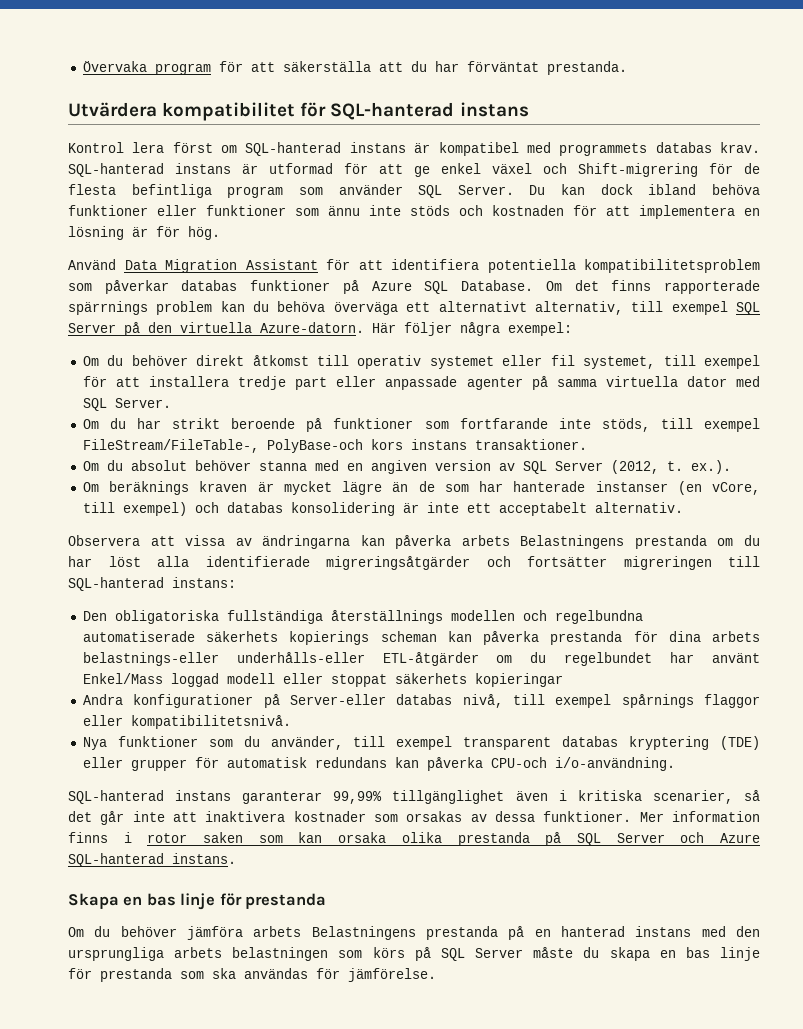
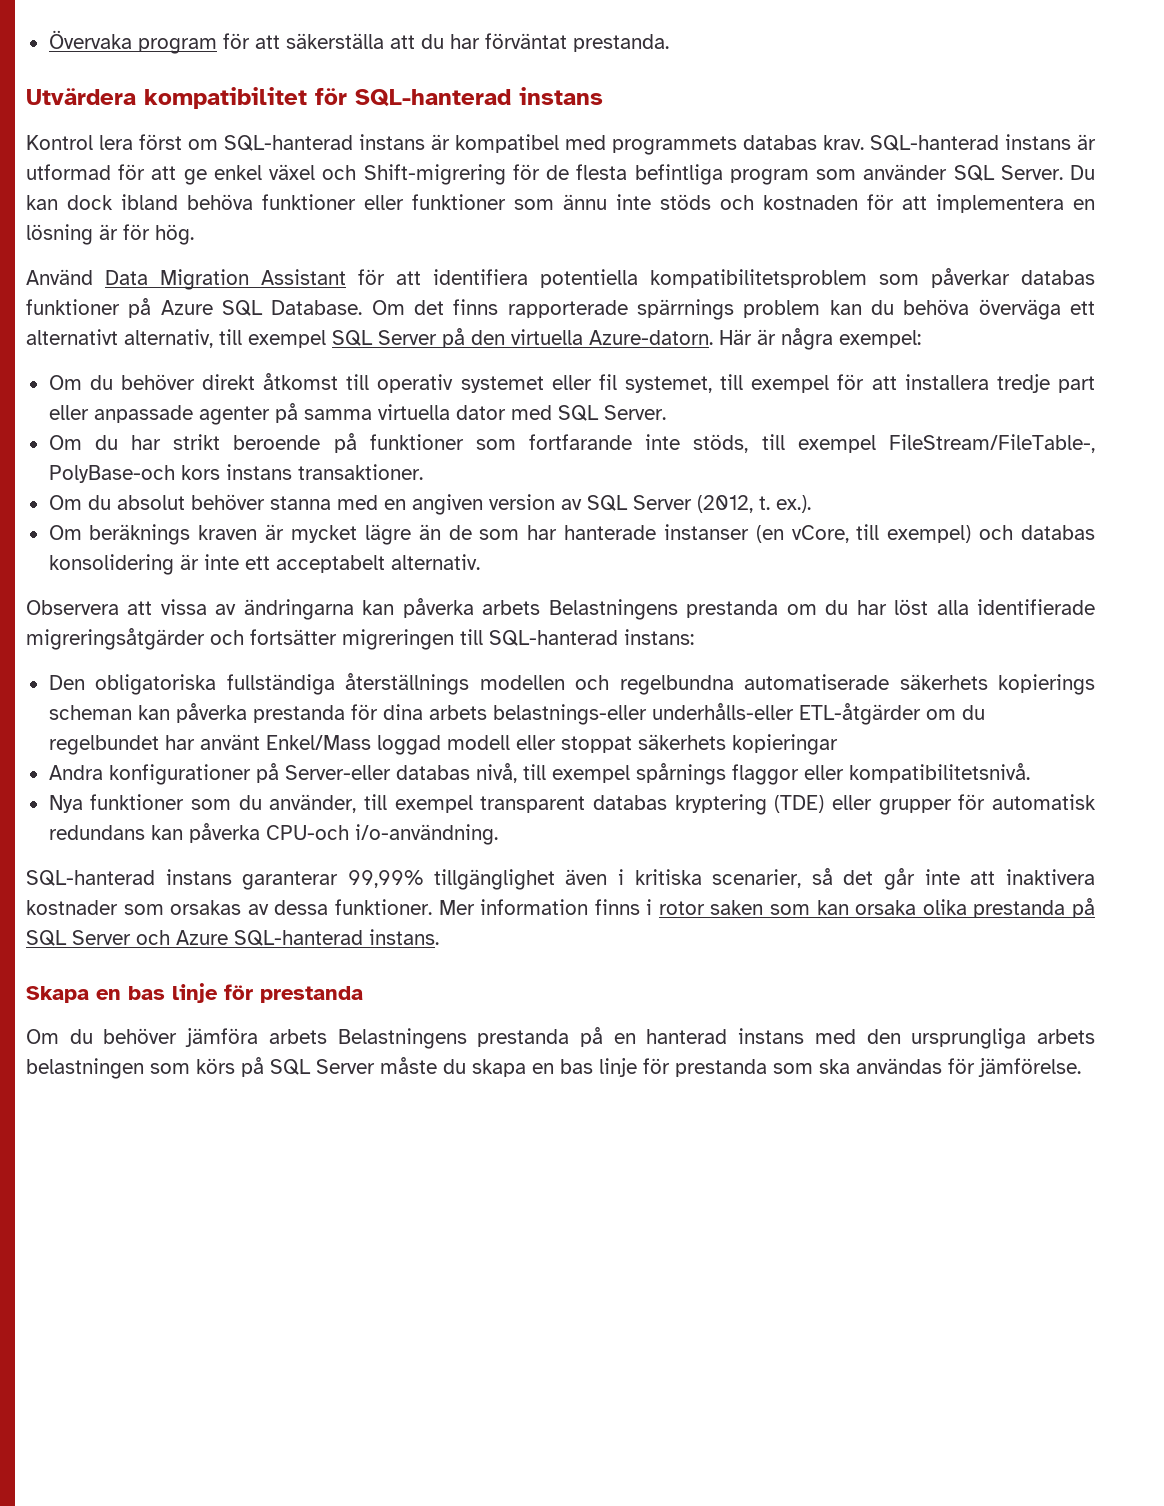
- Här följer några exempel:
+ Här är några exempel:

